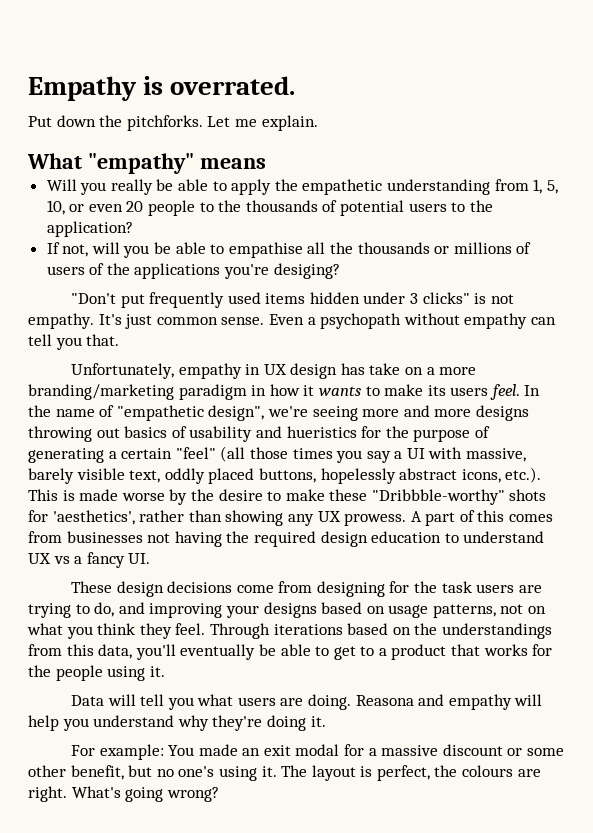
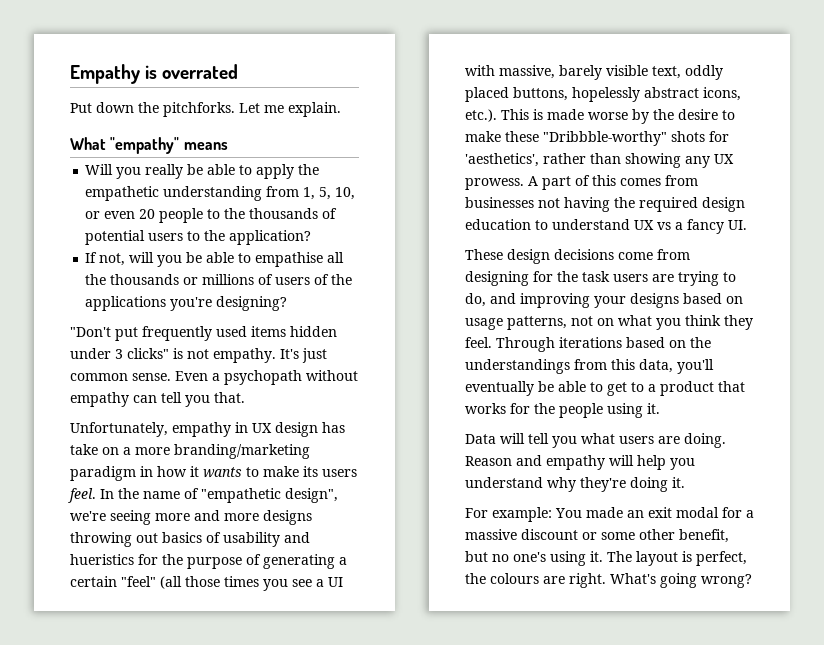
- Empathy is overrated.
+ Empathy is overrated
- If not, will you be able to empathise all the thousands or millions of users of the applications you're desiging?
+ If not, will you be able to empathise all the thousands or millions of users of the applications you're designing?
- In the name of "empathetic design", we're seeing more and more designs throwing out basics of usability and hueristics for the purpose of generating a certain "feel" (all those times you say a UI with massive, barely visible text, oddly placed buttons, hopelessly abstract icons, etc.). This is made worse by the desire to make these "Dribbble-worthy" shots for 'aesthetics', rather than showing any UX prowess.
+ In the name of "empathetic design", we're seeing more and more designs throwing out basics of usability and hueristics for the purpose of generating a certain "feel" (all those times you see a UI with massive, barely visible text, oddly placed buttons, hopelessly abstract icons, etc.). This is made worse by the desire to make these "Dribbble-worthy" shots for 'aesthetics', rather than showing any UX prowess.
- Reasona and empathy will help you understand why they're doing it.
+ Reason and empathy will help you understand why they're doing it.

